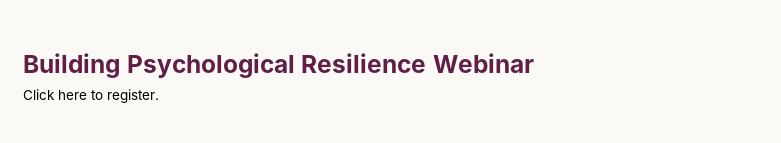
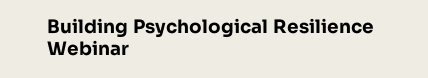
- Click here to register.

